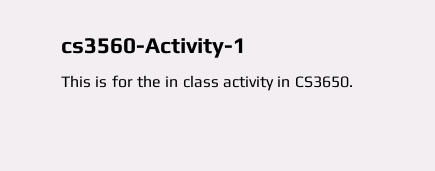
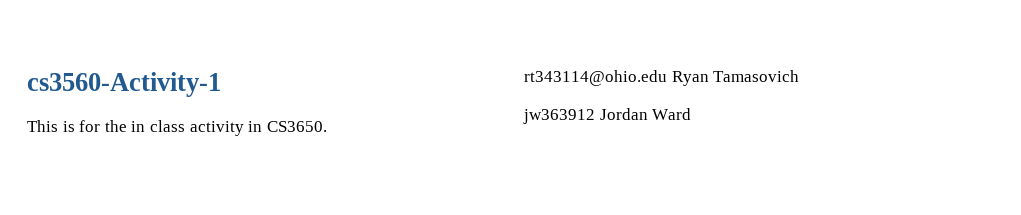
+ rt343114@ohio.edu Ryan Tamasovich
+ jw363912 Jordan Ward

